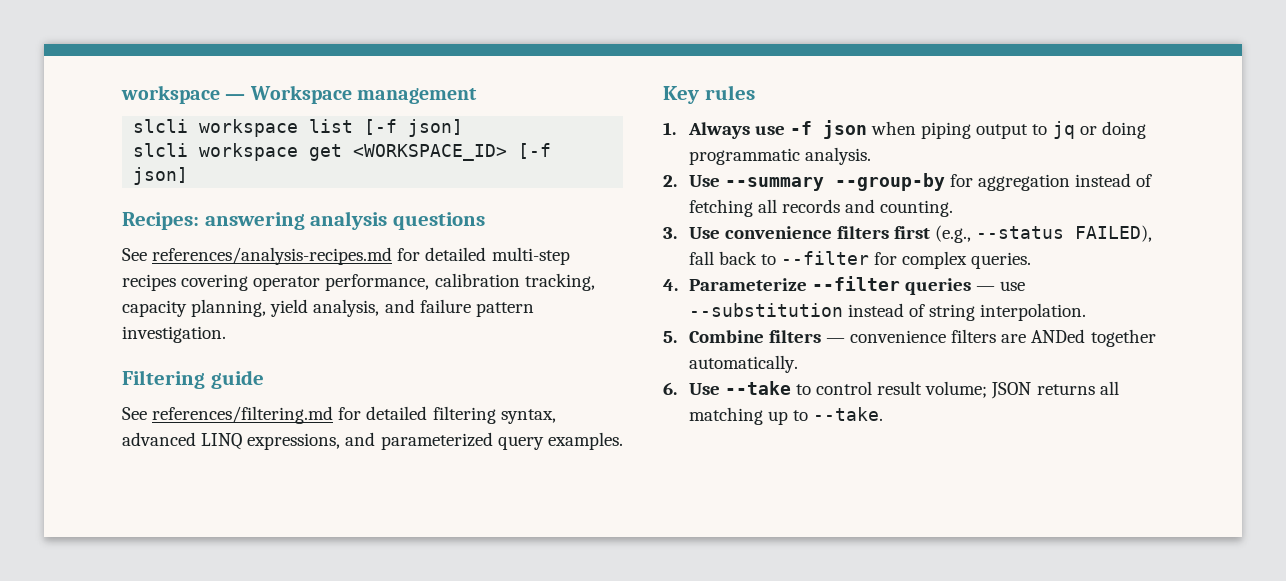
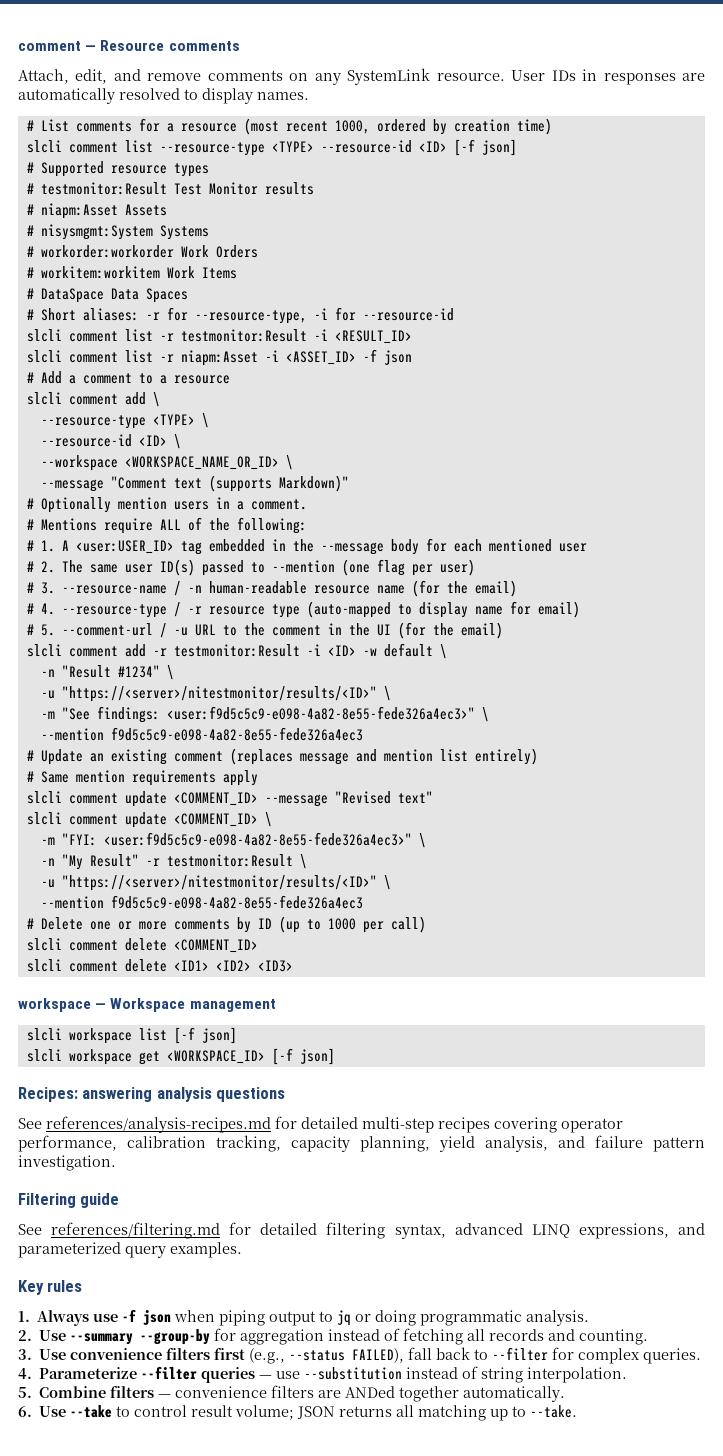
+ comment — Resource comments
+ Attach, edit, and remove comments on any SystemLink resource. User IDs in responses are automatically resolved to display names.
+ # List comments for a resource (most recent 1000, ordered by creation time)
+ slcli comment list --resource-type <TYPE> --resource-id <ID> [-f json]
+ # Supported resource types
+ # testmonitor:Result Test Monitor results
+ # niapm:Asset Assets
+ # nisysmgmt:System Systems
+ # workorder:workorder Work Orders
+ # workitem:workitem Work Items
+ # DataSpace Data Spaces
+ # Short aliases: -r for --resource-type, -i for --resource-id
+ slcli comment list -r testmonitor:Result -i <RESULT_ID>
+ slcli comment list -r niapm:Asset -i <ASSET_ID> -f json
+ # Add a comment to a resource
+ slcli comment add \
+ --resource-type <TYPE> \
+ --resource-id <ID> \
+ --workspace <WORKSPACE_NAME_OR_ID> \
+ --message "Comment text (supports Markdown)"
+ # Optionally mention users in a comment.
+ # Mentions require ALL of the following:
+ # 1. A <user:USER_ID> tag embedded in the --message body for each mentioned user
+ # 2. The same user ID(s) passed to --mention (one flag per user)
+ # 3. --resource-name / -n human-readable resource name (for the email)
+ # 4. --resource-type / -r resource type (auto-mapped to display name for email)
+ # 5. --comment-url / -u URL to the comment in the UI (for the email)
+ slcli comment add -r testmonitor:Result -i <ID> -w default \
+ -n "Result #1234" \
+ -u "https://<server>/nitestmonitor/results/<ID>" \
+ -m "See findings: <user:f9d5c5c9-e098-4a82-8e55-fede326a4ec3>" \
+ --mention f9d5c5c9-e098-4a82-8e55-fede326a4ec3
+ # Update an existing comment (replaces message and mention list entirely)
+ # Same mention requirements apply
+ slcli comment update <COMMENT_ID> --message "Revised text"
+ slcli comment update <COMMENT_ID> \
+ -m "FYI: <user:f9d5c5c9-e098-4a82-8e55-fede326a4ec3>" \
+ -n "My Result" -r testmonitor:Result \
+ -u "https://<server>/nitestmonitor/results/<ID>" \
+ --mention f9d5c5c9-e098-4a82-8e55-fede326a4ec3
+ # Delete one or more comments by ID (up to 1000 per call)
+ slcli comment delete <COMMENT_ID>
+ slcli comment delete <ID1> <ID2> <ID3>

